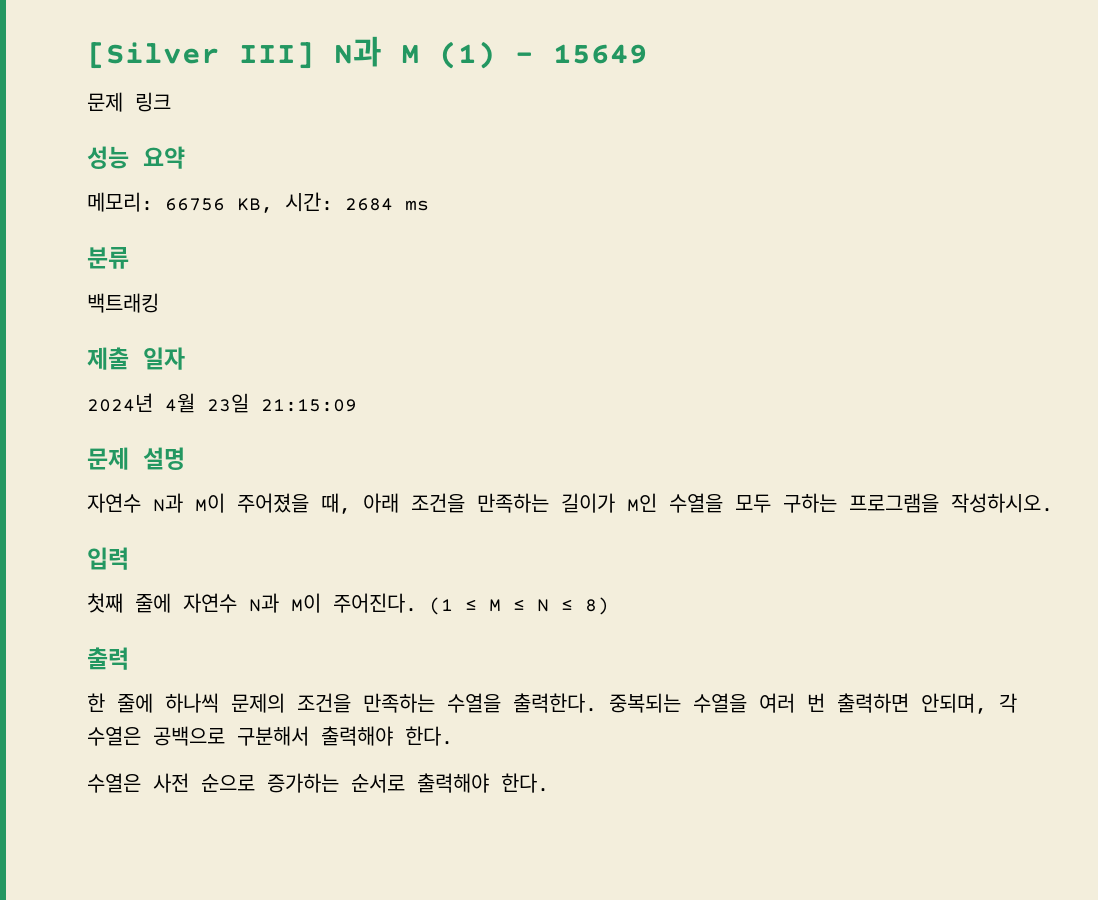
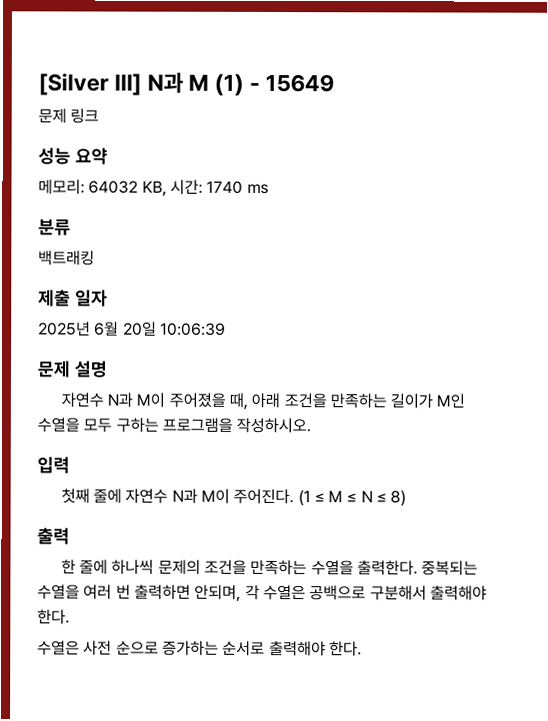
- 메모리: 66756 KB, 시간: 2684 ms
+ 메모리: 64032 KB, 시간: 1740 ms
- 2024년 4월 23일 21:15:09
+ 2025년 6월 20일 10:06:39

